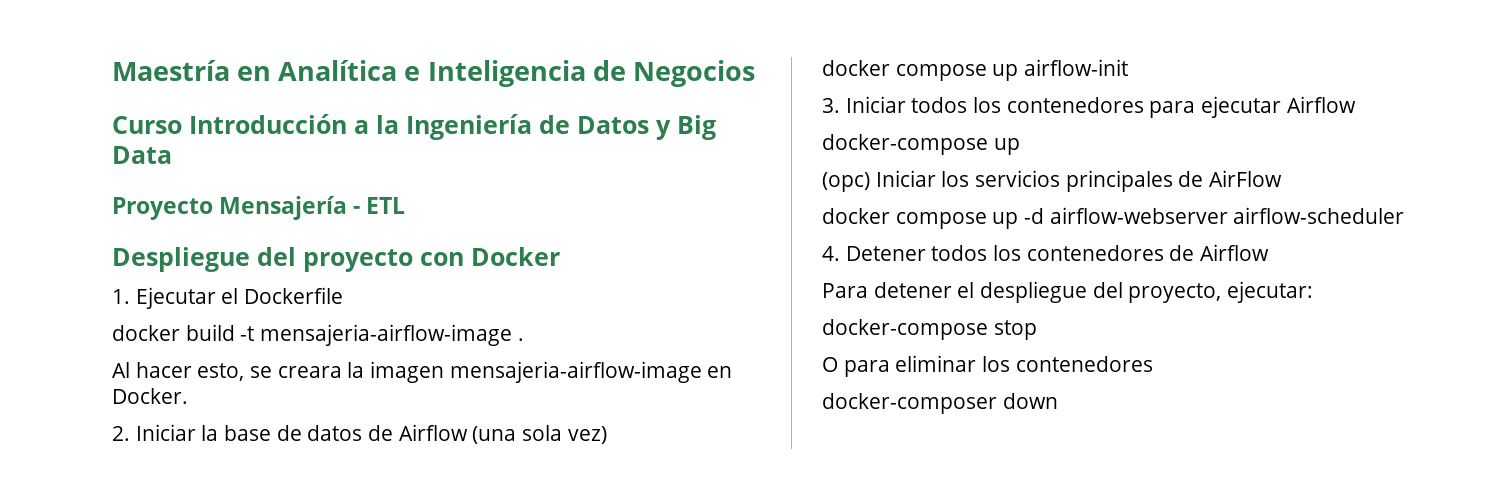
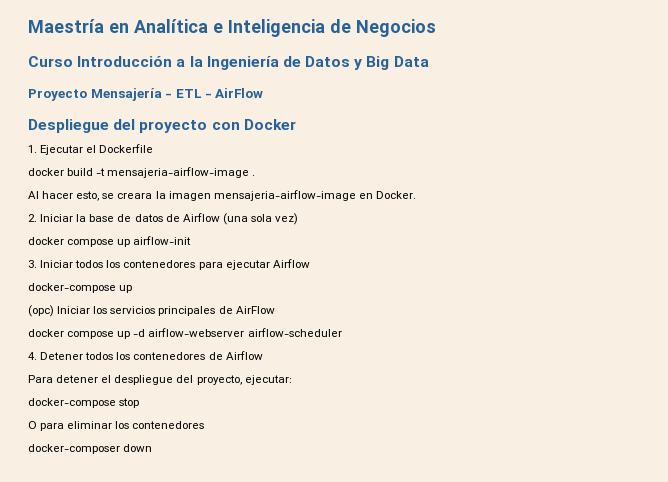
- Proyecto Mensajería - ETL
+ Proyecto Mensajería - ETL - AirFlow

